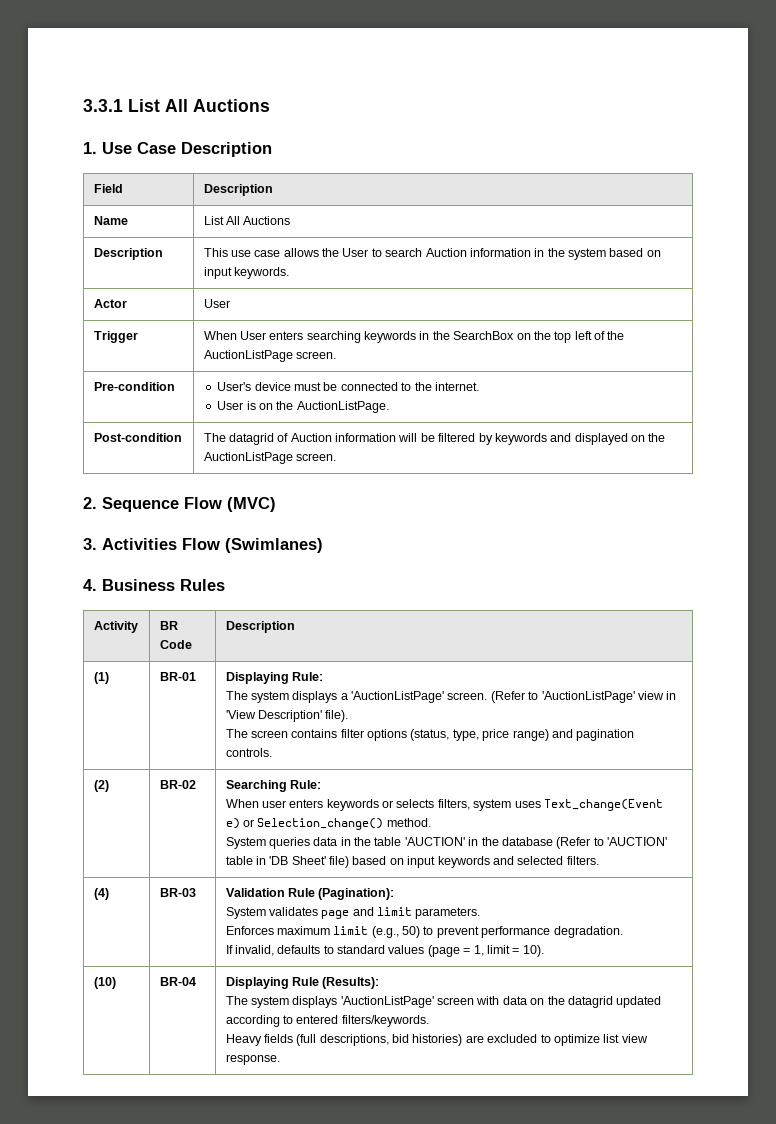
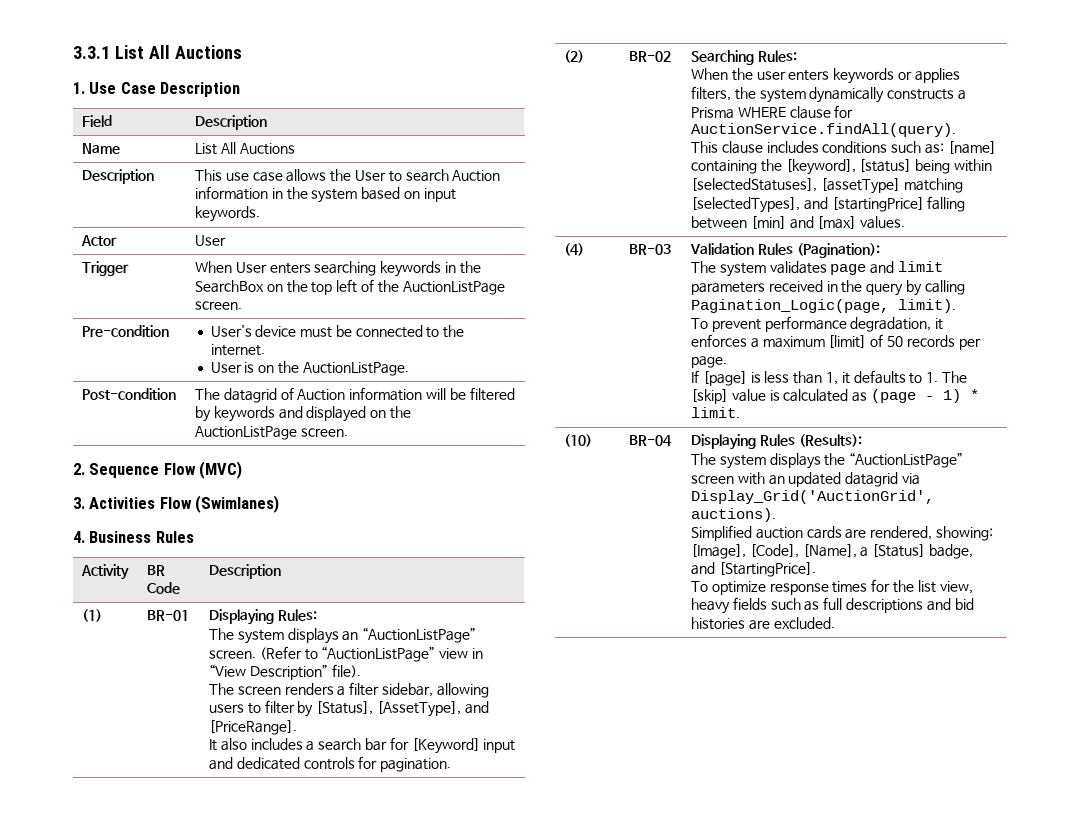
- Displaying Rule:
- The system displays a 'AuctionListPage' screen.
+ Displaying Rules:
+ The system displays an “AuctionListPage” screen.
- (Refer to 'AuctionListPage' view in 'View Description' file).
+ (Refer to “AuctionListPage” view in “View Description” file).
- The screen contains filter options (status, type, price range) and pagination controls.
+ The screen renders a filter sidebar, allowing users to filter by [Status], [AssetType], and [PriceRange].
+ It also includes a search bar for [Keyword] input and dedicated controls for pagination.
- Searching Rule:
- When user enters keywords or selects filters, system uses Text_change(Event e) or Selection_change() method.
- System queries data in the table 'AUCTION' in the database (Refer to 'AUCTION' table in 'DB Sheet' file) based on input keywords and selected filters.
+ Searching Rules:
+ When the user enters keywords or applies filters, the system dynamically constructs a Prisma WHERE clause for AuctionService.findAll(query).
+ This clause includes conditions such as: [name] containing the [keyword], [status] being within [selectedStatuses], [assetType] matching [selectedTypes], and [startingPrice] falling between [min] and [max] values.
- Validation Rule (Pagination):
+ Validation Rules (Pagination):
- System validates page and limit parameters.
- Enforces maximum limit (e.g., 50) to prevent performance degradation.
- If invalid, defaults to standard values (page = 1, limit = 10).
+ The system validates page and limit parameters received in the query by calling Pagination_Logic(page, limit).
+ To prevent performance degradation, it enforces a maximum [limit] of 50 records per page.
+ If [page] is less than 1, it defaults to 1. The [skip] value is calculated as (page - 1) * limit.
- Displaying Rule (Results):
+ Displaying Rules (Results):
- The system displays 'AuctionListPage' screen with data on the datagrid updated according to entered filters/keywords.
- Heavy fields (full descriptions, bid histories) are excluded to optimize list view response.
+ The system displays the “AuctionListPage” screen with an updated datagrid via Display_Grid('AuctionGrid', auctions).
+ Simplified auction cards are rendered, showing: [Image], [Code], [Name], a [Status] badge, and [StartingPrice].
+ To optimize response times for the list view, heavy fields such as full descriptions and bid histories are excluded.

